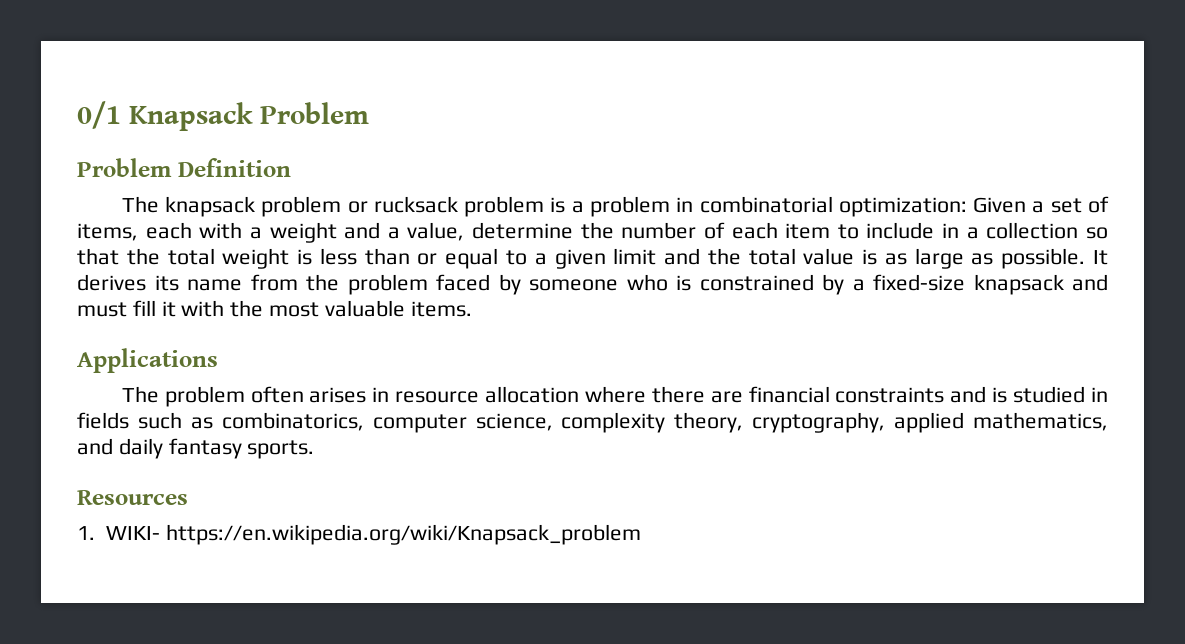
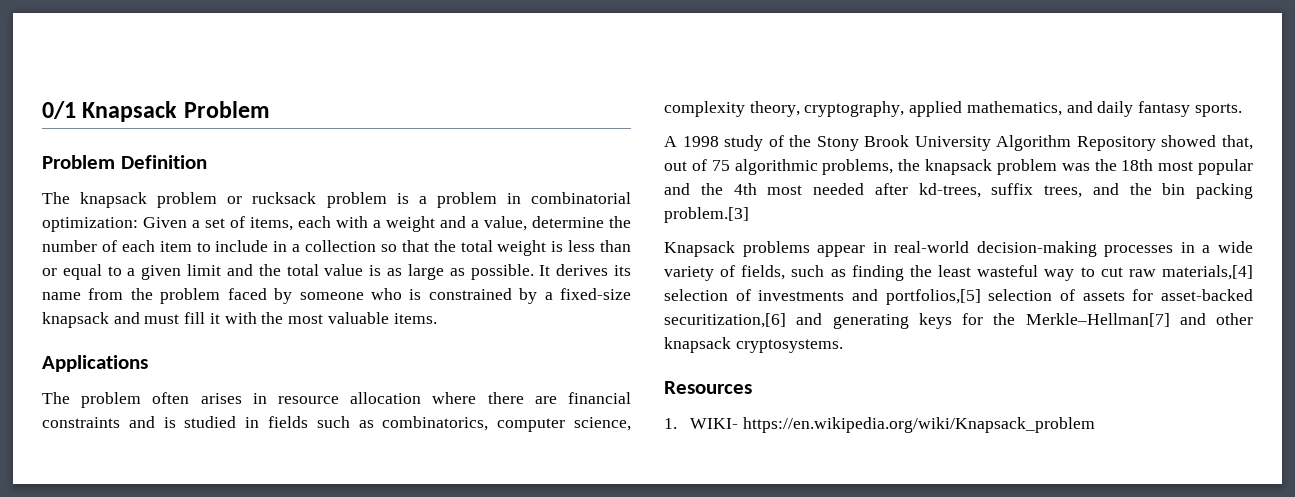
+ A 1998 study of the Stony Brook University Algorithm Repository showed that, out of 75 algorithmic problems, the knapsack problem was the 18th most popular and the 4th most needed after kd-trees, suffix trees, and the bin packing problem.[3]
+ Knapsack problems appear in real-world decision-making processes in a wide variety of fields, such as finding the least wasteful way to cut raw materials,[4] selection of investments and portfolios,[5] selection of assets for asset-backed securitization,[6] and generating keys for the Merkle–Hellman[7] and other knapsack cryptosystems.

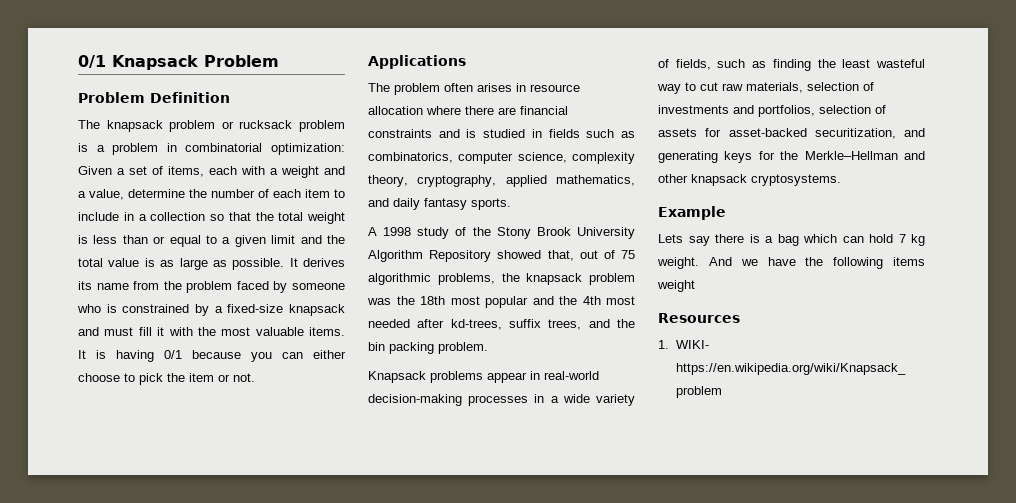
+ It is having 0/1 because you can either choose to pick the item or not.
- A 1998 study of the Stony Brook University Algorithm Repository showed that, out of 75 algorithmic problems, the knapsack problem was the 18th most popular and the 4th most needed after kd-trees, suffix trees, and the bin packing problem.[3]
+ A 1998 study of the Stony Brook University Algorithm Repository showed that, out of 75 algorithmic problems, the knapsack problem was the 18th most popular and the 4th most needed after kd-trees, suffix trees, and the bin packing problem.
- Knapsack problems appear in real-world decision-making processes in a wide variety of fields, such as finding the least wasteful way to cut raw materials,[4] selection of investments and portfolios,[5] selection of assets for asset-backed securitization,[6] and generating keys for the Merkle–Hellman[7] and other knapsack cryptosystems.
+ Knapsack problems appear in real-world decision-making processes in a wide variety of fields, such as finding the least wasteful way to cut raw materials, selection of investments and portfolios, selection of assets for asset-backed securitization, and generating keys for the Merkle–Hellman and other knapsack cryptosystems.
+ Example
+ Lets say there is a bag which can hold 7 kg weight. And we have the following items weight

